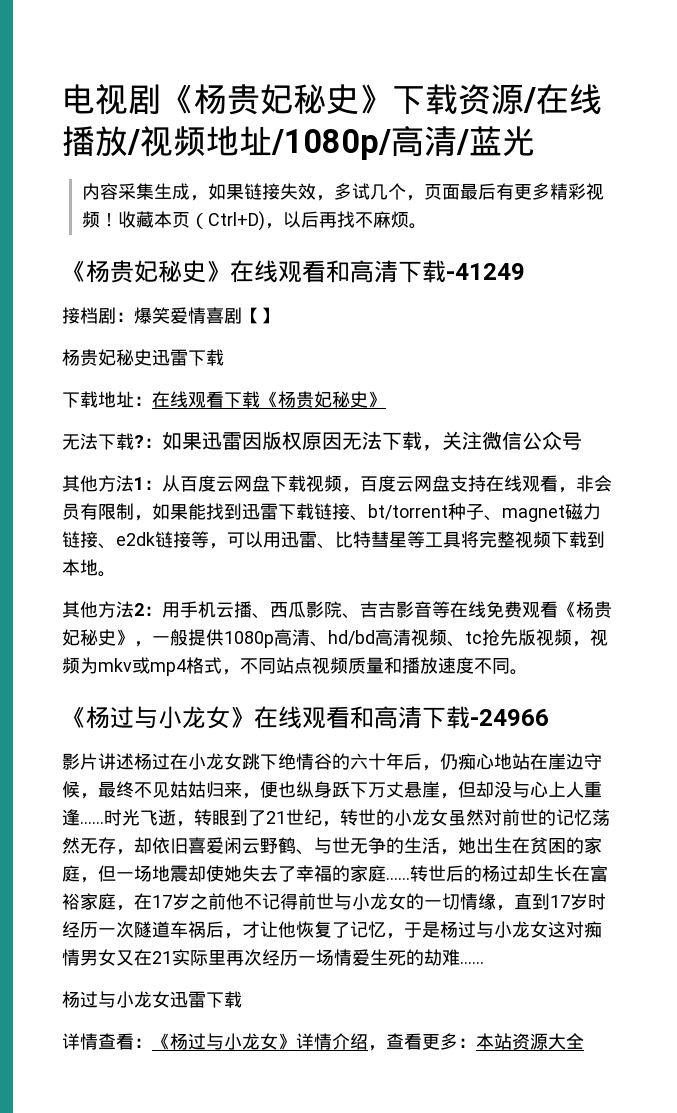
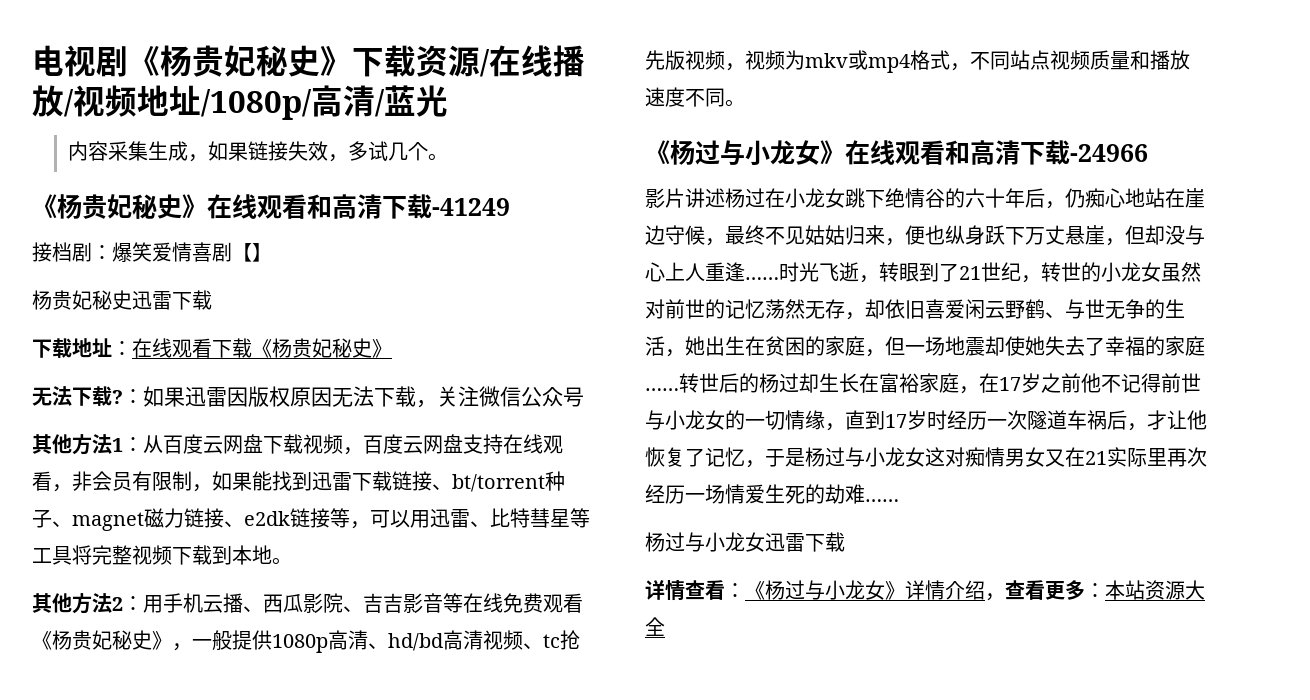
- 内容采集生成，如果链接失效，多试几个，页面最后有更多精彩视频！收藏本页（Ctrl+D)，以后再找不麻烦。
+ 内容采集生成，如果链接失效，多试几个。

